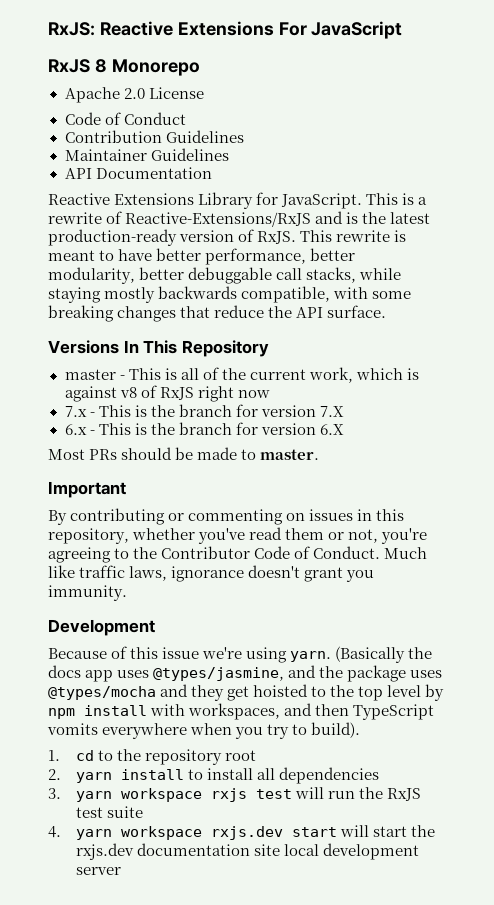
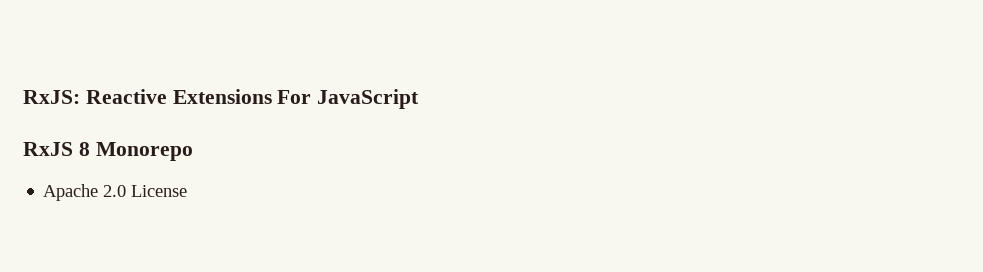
- Code of Conduct
- Contribution Guidelines
- Maintainer Guidelines
- API Documentation
- Reactive Extensions Library for JavaScript. This is a rewrite of Reactive-Extensions/RxJS and is the latest production-ready version of RxJS. This rewrite is meant to have better performance, better modularity, better debuggable call stacks, while staying mostly backwards compatible, with some breaking changes that reduce the API surface.
- Versions In This Repository
- master - This is all of the current work, which is against v8 of RxJS right now
- 7.x - This is the branch for version 7.X
- 6.x - This is the branch for version 6.X
- Most PRs should be made to master.
- Important
- By contributing or commenting on issues in this repository, whether you've read them or not, you're agreeing to the Contributor Code of Conduct. Much like traffic laws, ignorance doesn't grant you immunity.
- Development
- Because of this issue we're using yarn. (Basically the docs app uses @types/jasmine, and the package uses @types/mocha and they get hoisted to the top level by npm install with workspaces, and then TypeScript vomits everywhere when you try to build).
- 1. cd to the repository root
- 2. yarn install to install all dependencies
- 3. yarn workspace rxjs test will run the RxJS test suite
- 4. yarn workspace rxjs.dev start will start the rxjs.dev documentation site local development server

